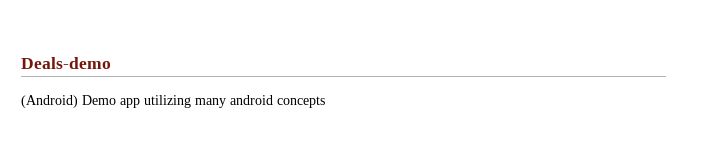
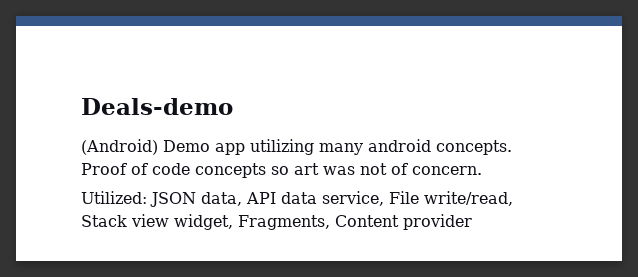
- (Android) Demo app utilizing many android concepts
+ (Android) Demo app utilizing many android concepts. Proof of code concepts so art was not of concern.
+ Utilized: JSON data, API data service, File write/read, Stack view widget, Fragments, Content provider

